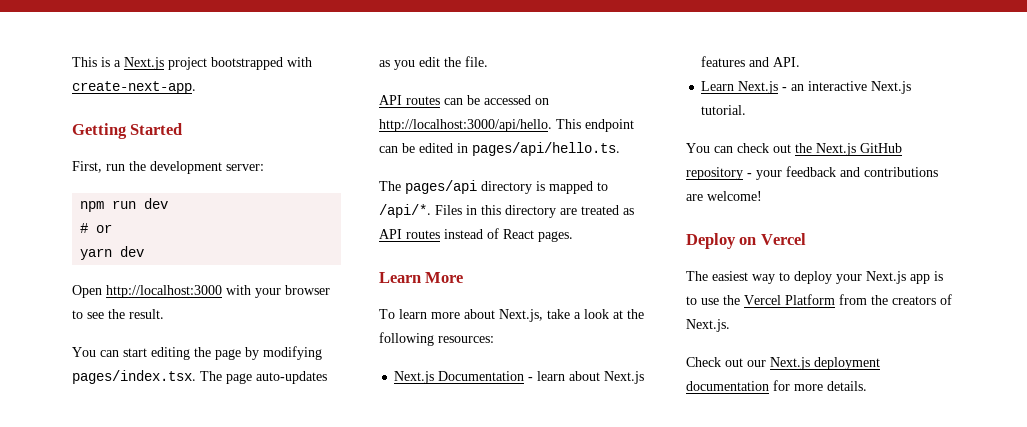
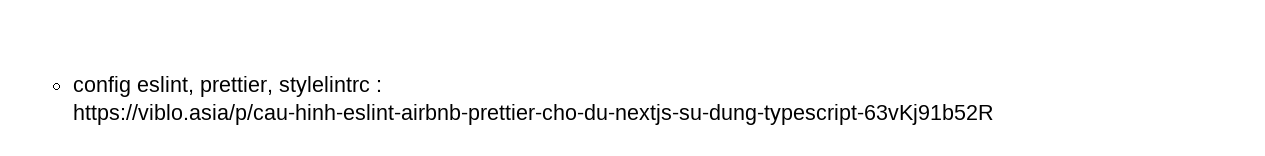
- This is a Next.js project bootstrapped with create-next-app.
- Getting Started
- First, run the development server:
- npm run dev
- # or
- yarn dev
- Open http://localhost:3000 with your browser to see the result.
- You can start editing the page by modifying pages/index.tsx. The page auto-updates as you edit the file.
- API routes can be accessed on http://localhost:3000/api/hello. This endpoint can be edited in pages/api/hello.ts.
- The pages/api directory is mapped to /api/*. Files in this directory are treated as API routes instead of React pages.
- Learn More
- To learn more about Next.js, take a look at the following resources:
- Next.js Documentation - learn about Next.js features and API.
- Learn Next.js - an interactive Next.js tutorial.
- You can check out the Next.js GitHub repository - your feedback and contributions are welcome!
- Deploy on Vercel
- The easiest way to deploy your Next.js app is to use the Vercel Platform from the creators of Next.js.
- Check out our Next.js deployment documentation for more details.
+ config eslint, prettier, stylelintrc : https://viblo.asia/p/cau-hinh-eslint-airbnb-prettier-cho-du-nextjs-su-dung-typescript-63vKj91b52R

